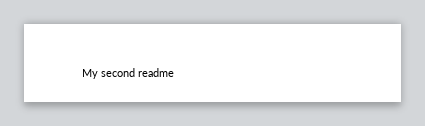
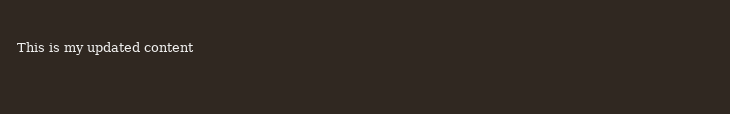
- My second readme
+ This is my updated content

